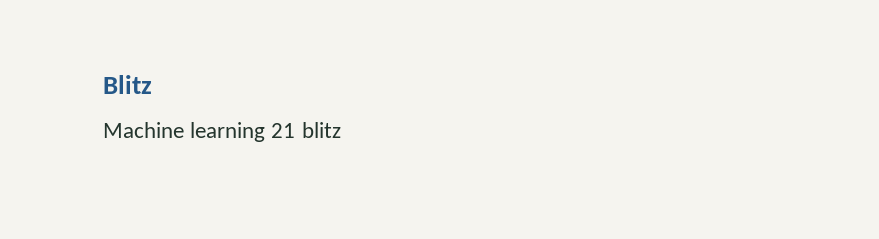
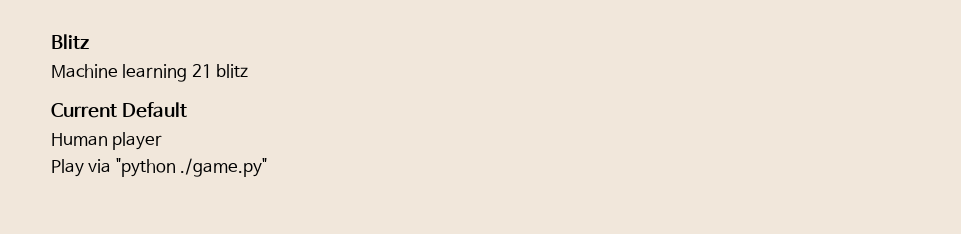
+ Current Default
+ Human player
+ Play via "python ./game.py"

